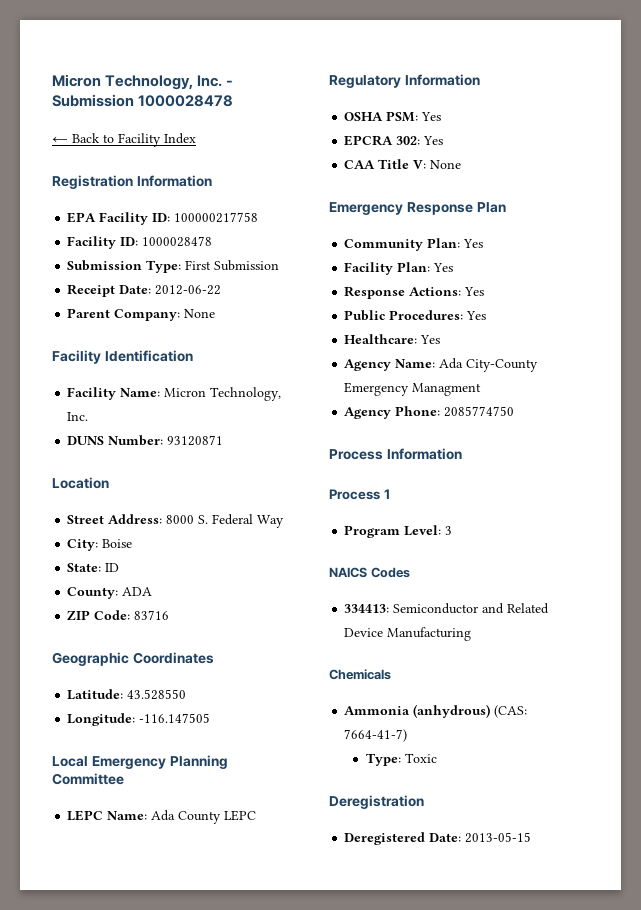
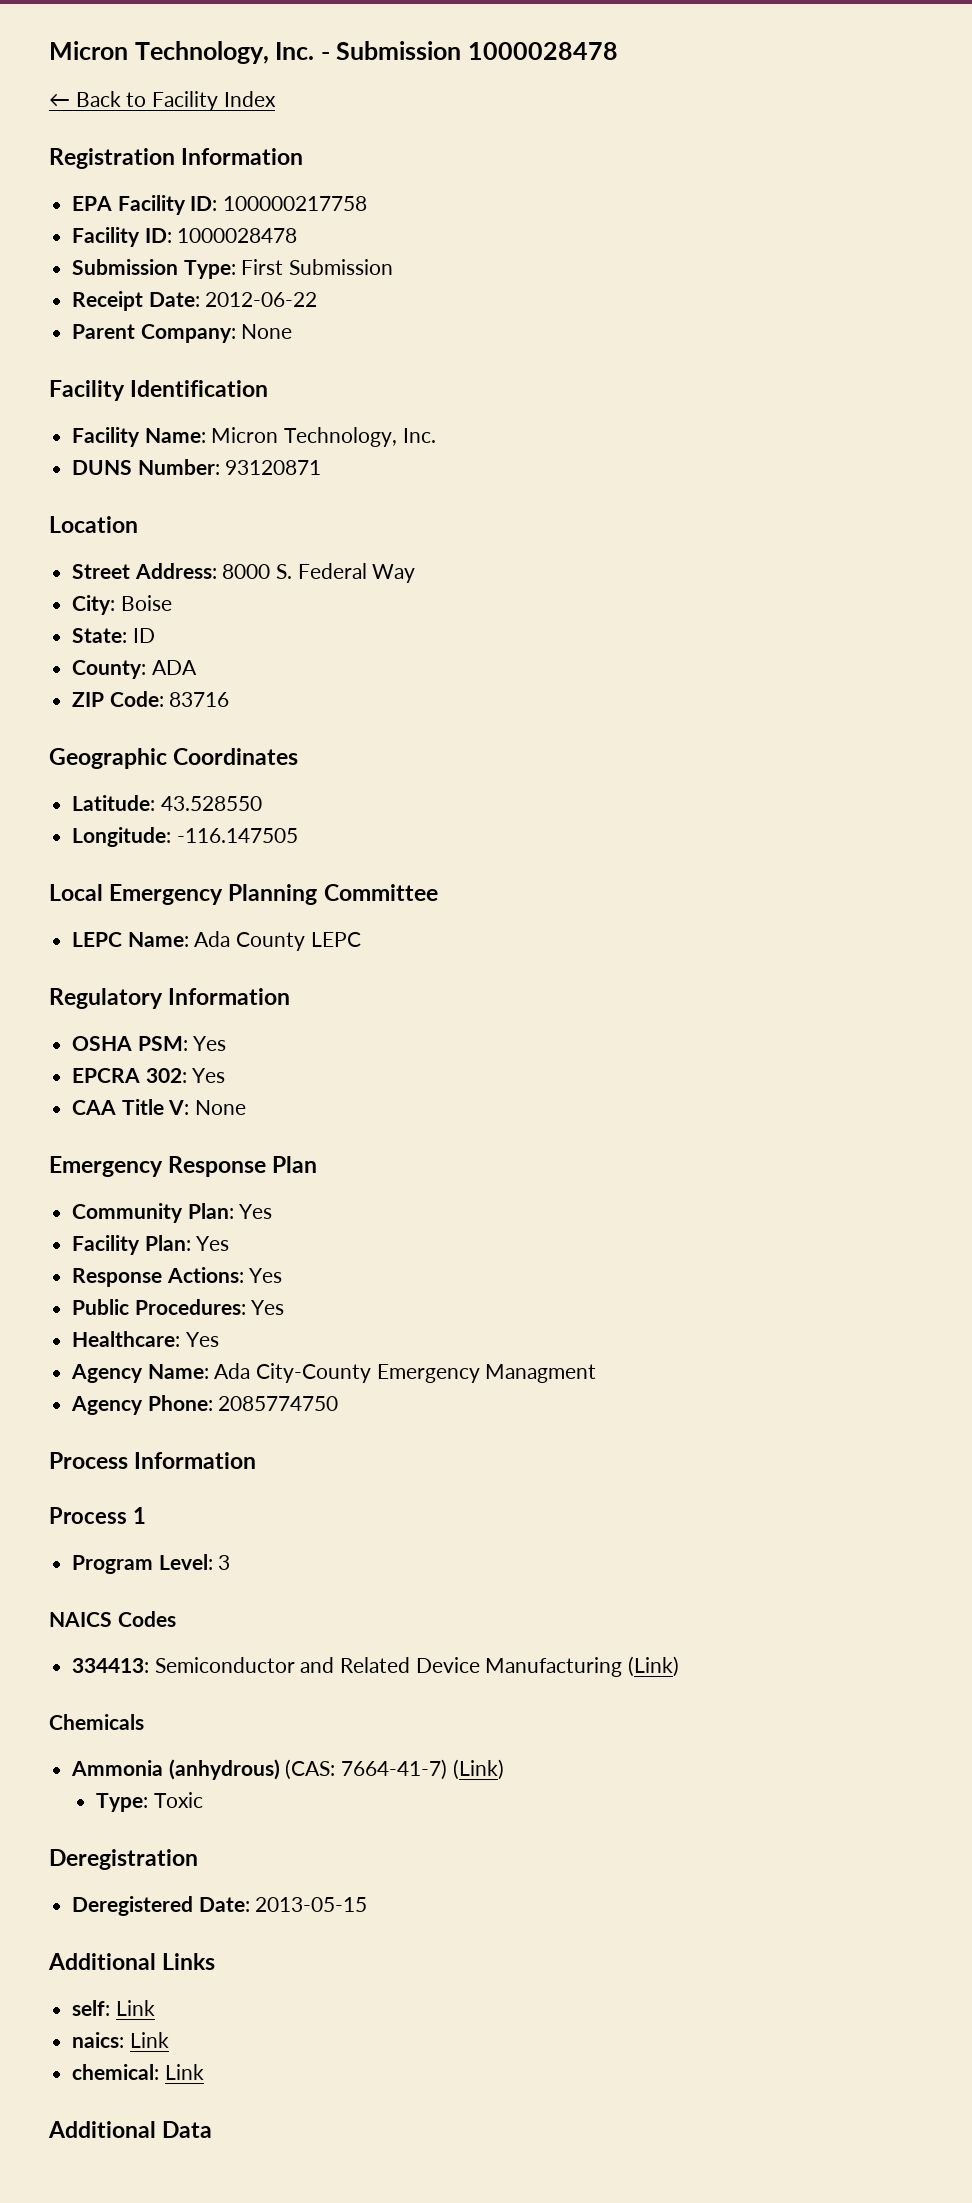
- 334413: Semiconductor and Related Device Manufacturing
+ 334413: Semiconductor and Related Device Manufacturing (Link)
- Ammonia (anhydrous) (CAS: 7664-41-7)
+ Ammonia (anhydrous) (CAS: 7664-41-7) (Link)
+ Additional Links
+ self: Link
+ naics: Link
+ chemical: Link
+ Additional Data

